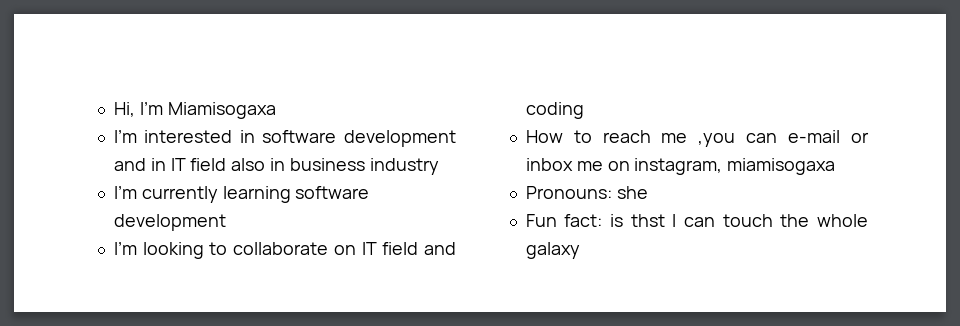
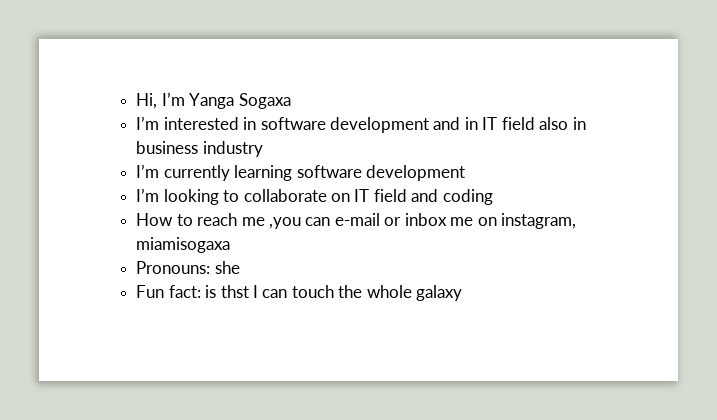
- Hi, I’m Miamisogaxa
+ Hi, I’m Yanga Sogaxa

